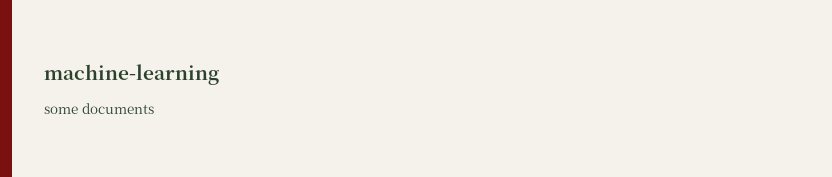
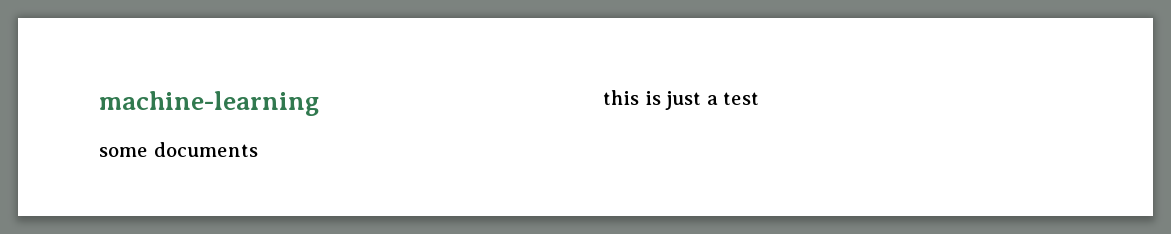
+ this is just a test

